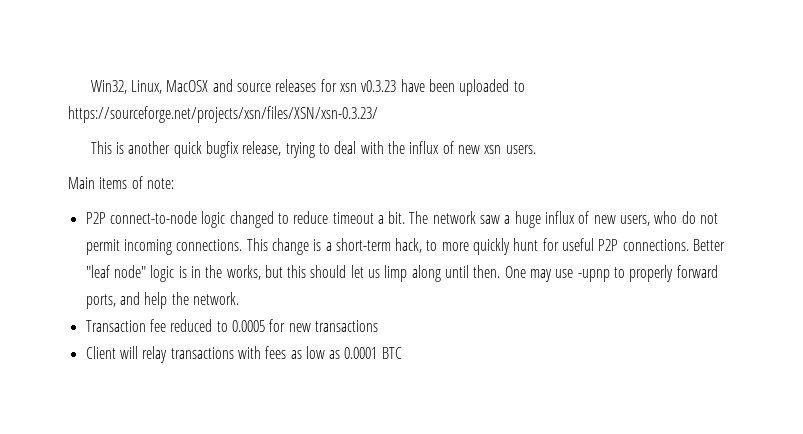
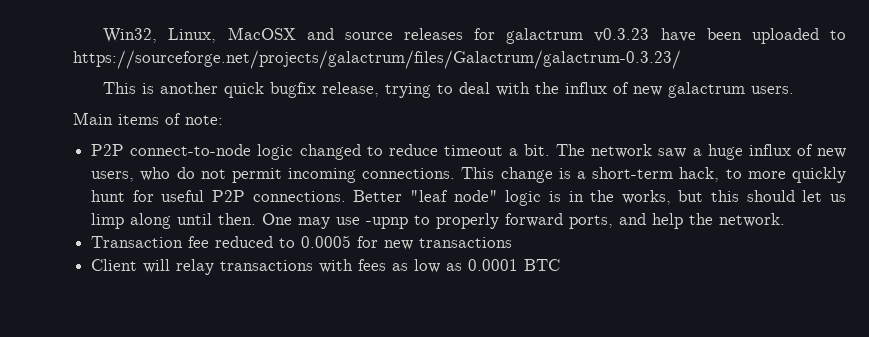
- Win32, Linux, MacOSX and source releases for xsn v0.3.23 have been uploaded to https://sourceforge.net/projects/xsn/files/XSN/xsn-0.3.23/
+ Win32, Linux, MacOSX and source releases for galactrum v0.3.23 have been uploaded to https://sourceforge.net/projects/galactrum/files/Galactrum/galactrum-0.3.23/
- This is another quick bugfix release, trying to deal with the influx of new xsn users.
+ This is another quick bugfix release, trying to deal with the influx of new galactrum users.

